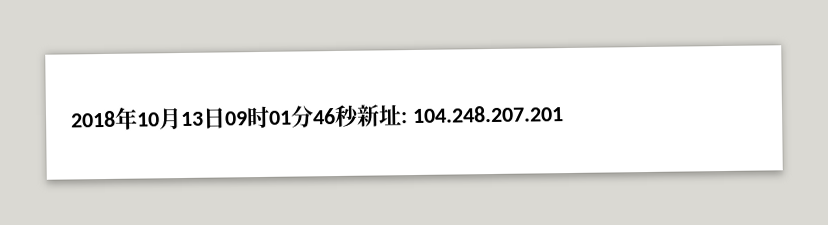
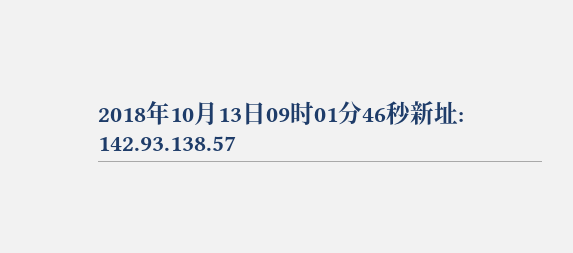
- 2018年10月13日09时01分46秒新址: 104.248.207.201
+ 2018年10月13日09时01分46秒新址: 142.93.138.57

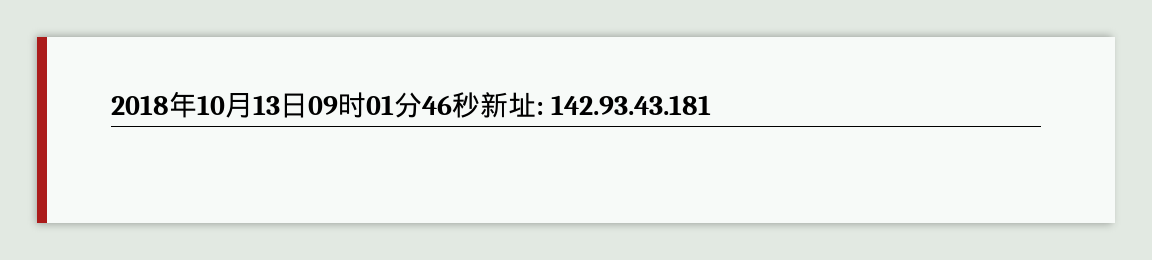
- 2018年10月13日09时01分46秒新址: 142.93.138.57
+ 2018年10月13日09时01分46秒新址: 142.93.43.181

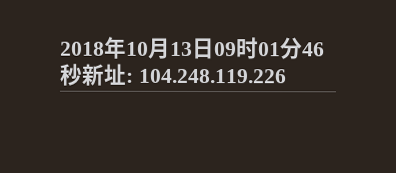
- 2018年10月13日09时01分46秒新址: 142.93.43.181
+ 2018年10月13日09时01分46秒新址: 104.248.119.226

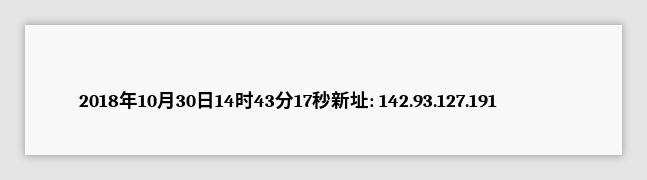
- 2018年10月13日09时01分46秒新址: 104.248.119.226
+ 2018年10月30日14时43分17秒新址: 142.93.127.191

